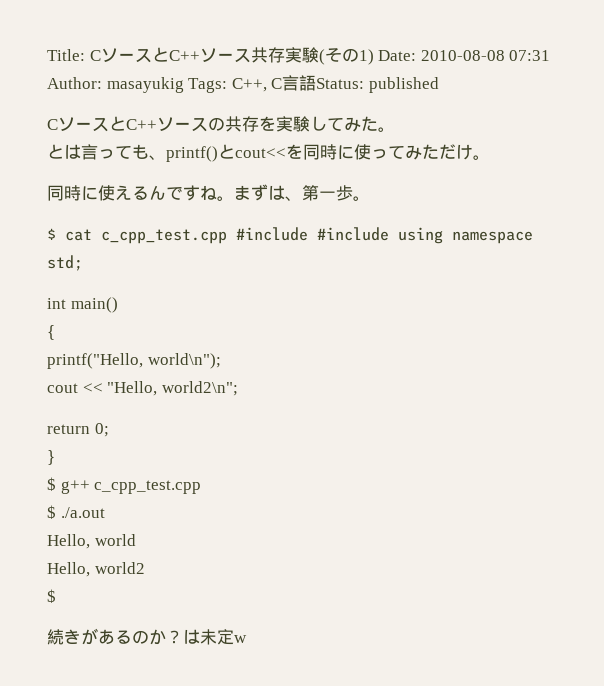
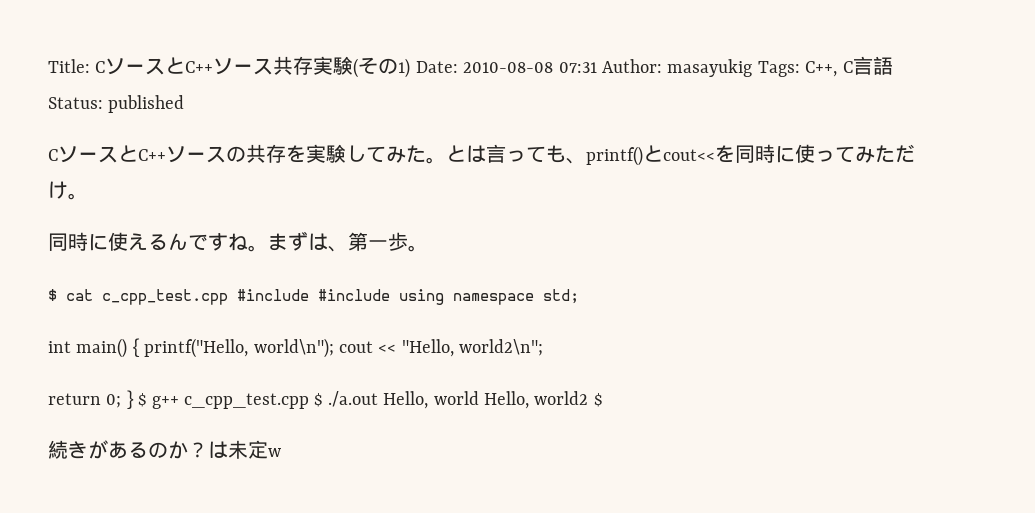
- CソースとC++ソースの共存を実験してみた。
- とは言っても、printf()とcout<<を同時に使ってみただけ。
+ CソースとC++ソースの共存を実験してみた。とは言っても、printf()とcout<<を同時に使ってみただけ。
- int main()
- {
- printf("Hello, world\n");
- cout << "Hello, world2\n";
+ int main() { printf("Hello, world\n"); cout << "Hello, world2\n";
- return 0;
- }
- $ g++ c_cpp_test.cpp
- $ ./a.out
- Hello, world
- Hello, world2
- $
+ return 0; } $ g++ c_cpp_test.cpp $ ./a.out Hello, world Hello, world2 $

